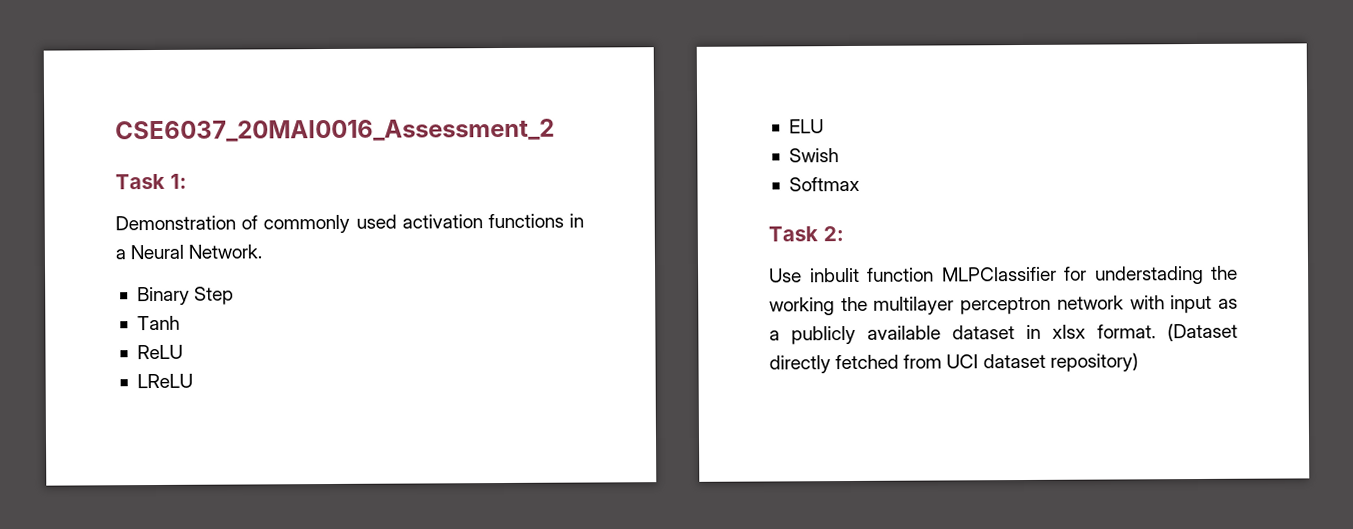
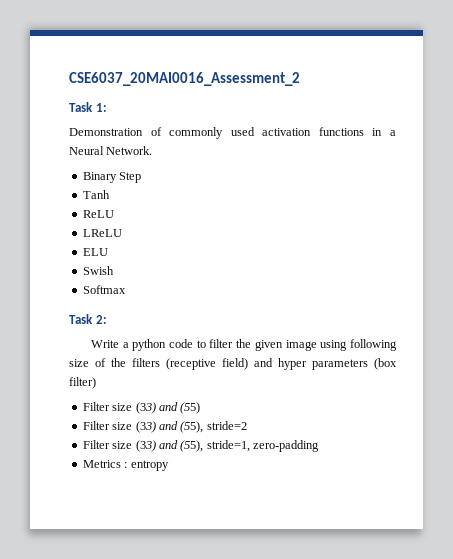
- Use inbulit function MLPClassifier for understading the working the multilayer perceptron network with input as a publicly available dataset in xlsx format. (Dataset directly fetched from UCI dataset repository)
+ Write a python code to filter the given image using following size of the filters (receptive field) and hyper parameters (box filter)
+ Filter size (33) and (55)
+ Filter size (33) and (55), stride=2
+ Filter size (33) and (55), stride=1, zero-padding
+ Metrics : entropy

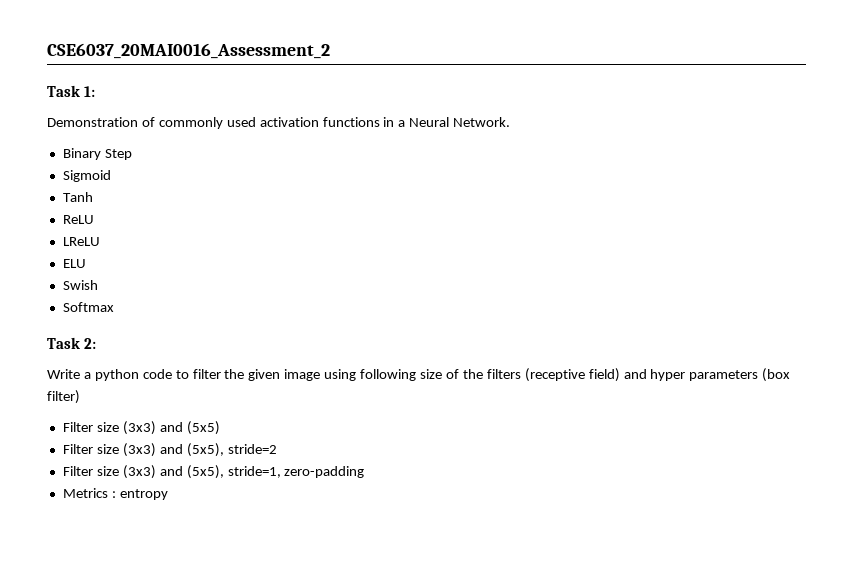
+ Sigmoid
- Filter size (33) and (55)
- Filter size (33) and (55), stride=2
+ Filter size (3x3) and (5x5)
+ Filter size (3x3) and (5x5), stride=2
- Filter size (33) and (55), stride=1, zero-padding
+ Filter size (3x3) and (5x5), stride=1, zero-padding

